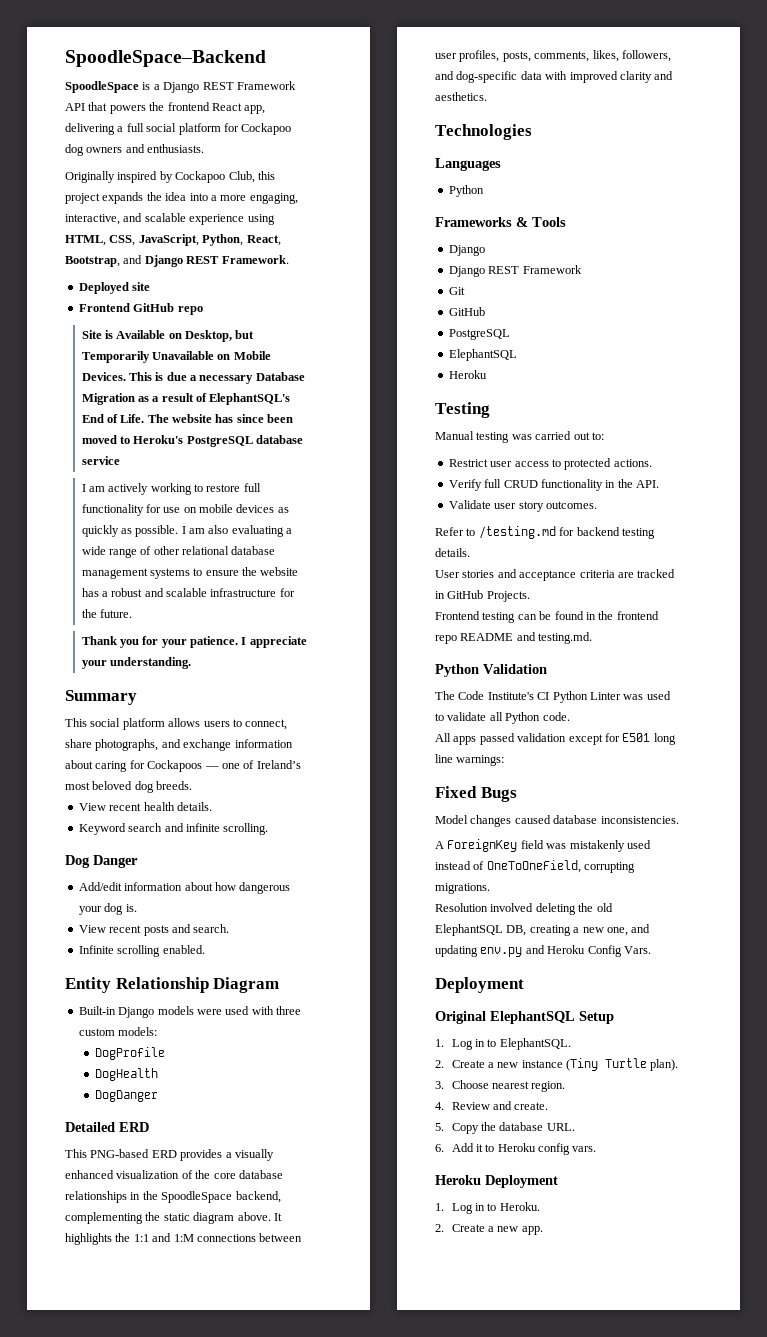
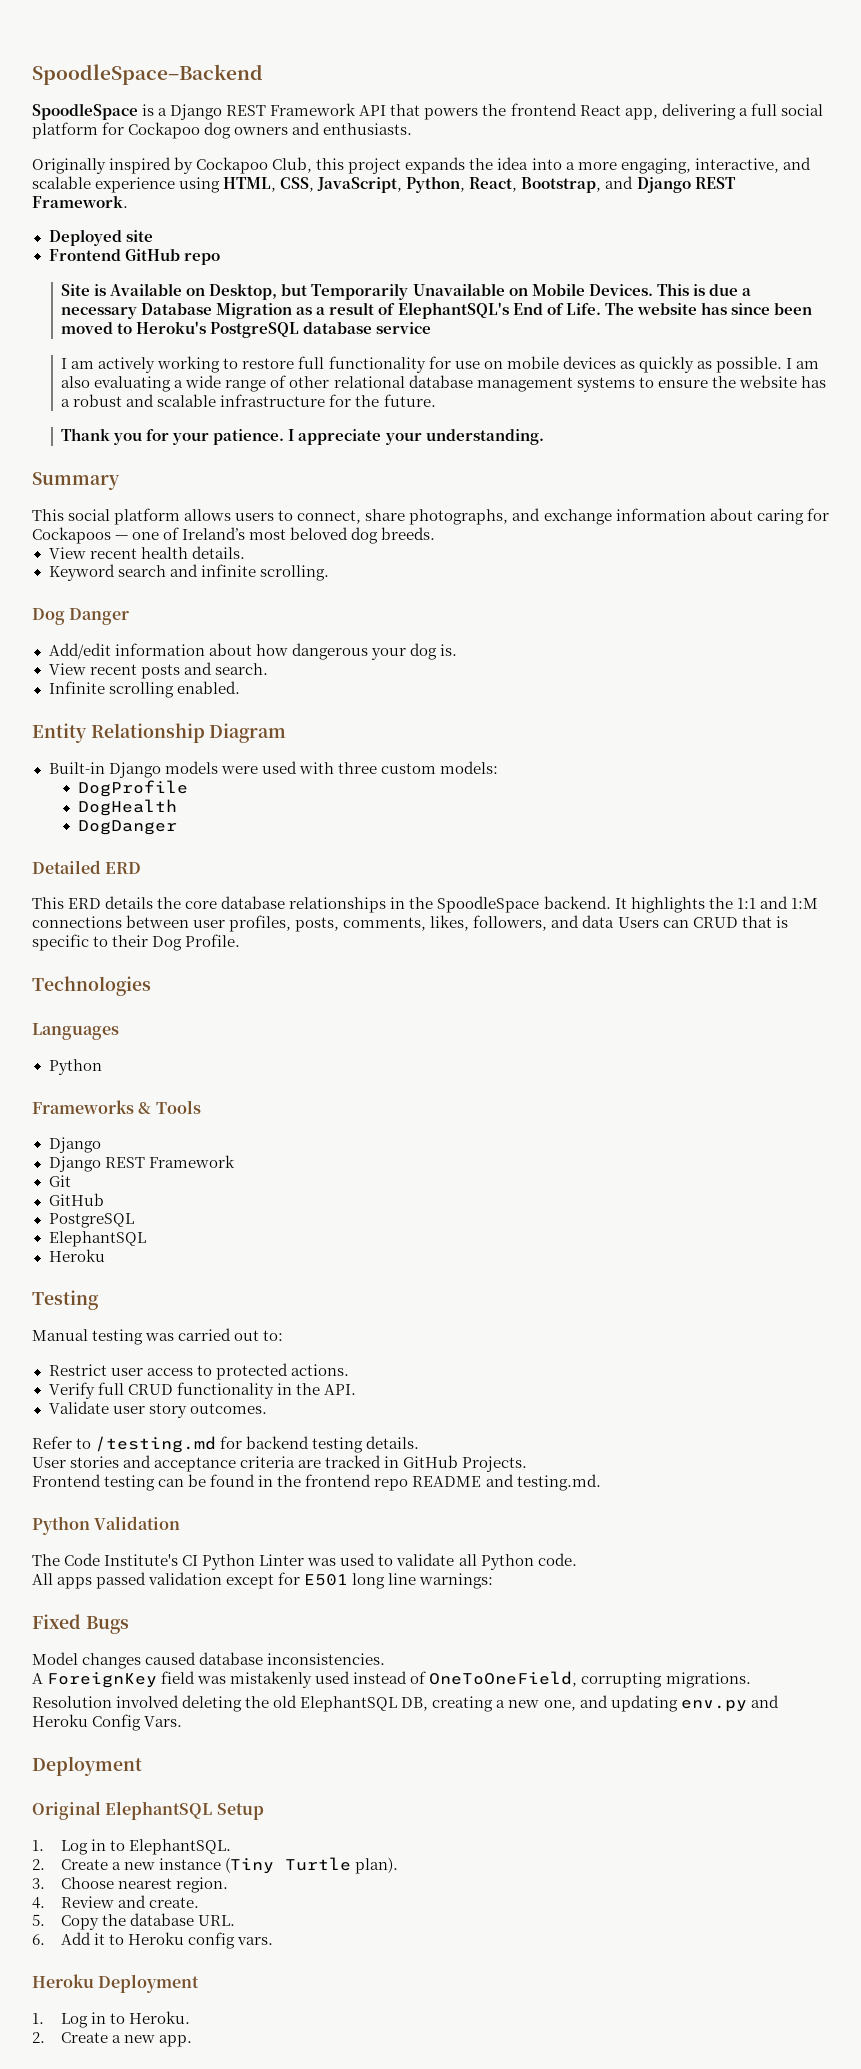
- This PNG-based ERD provides a visually enhanced visualization of the core database relationships in the SpoodleSpace backend, complementing the static diagram above.
+ This ERD details the core database relationships in the SpoodleSpace backend.
- It highlights the 1:1 and 1:M connections between user profiles, posts, comments, likes, followers, and dog-specific data with improved clarity and aesthetics.
+ It highlights the 1:1 and 1:M connections between user profiles, posts, comments, likes, followers, and data Users can CRUD that is specific to their Dog Profile.

